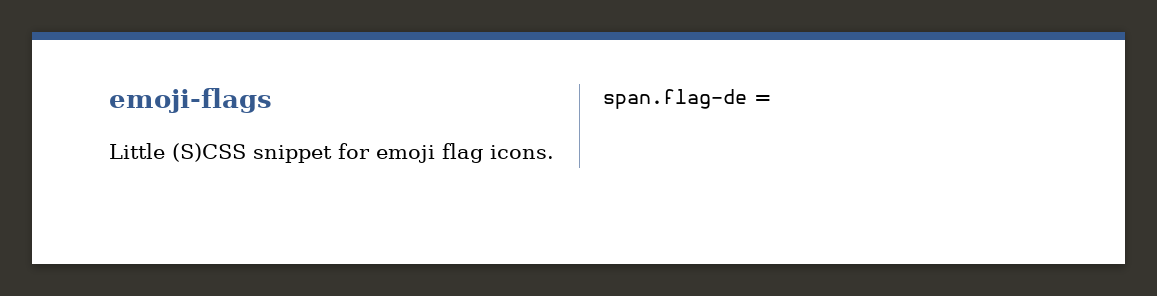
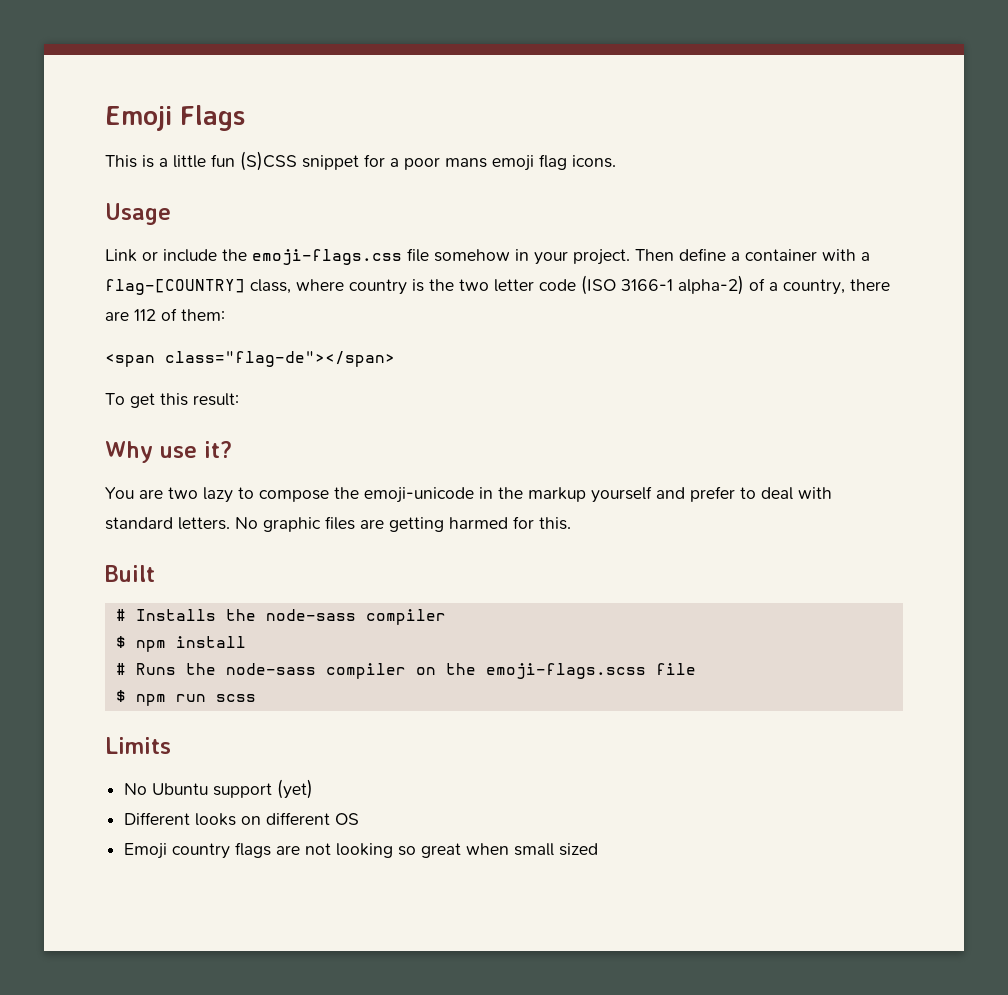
- emoji-flags
- Little (S)CSS snippet for emoji flag icons. span.flag-de =
+ Emoji Flags
+ This is a little fun (S)CSS snippet for a poor mans emoji flag icons.
+ Usage
+ Link or include the emoji-flags.css file somehow in your project. Then define a container with a flag-[COUNTRY] class, where country is the two letter code (ISO 3166-1 alpha-2) of a country, there are 112 of them:
+ <span class="flag-de"></span>
+ To get this result:
+ Why use it?
+ You are two lazy to compose the emoji-unicode in the markup yourself and prefer to deal with standard letters. No graphic files are getting harmed for this.
+ Built
+ # Installs the node-sass compiler
+ $ npm install
+ # Runs the node-sass compiler on the emoji-flags.scss file
+ $ npm run scss
+ Limits
+ No Ubuntu support (yet)
+ Different looks on different OS
+ Emoji country flags are not looking so great when small sized

